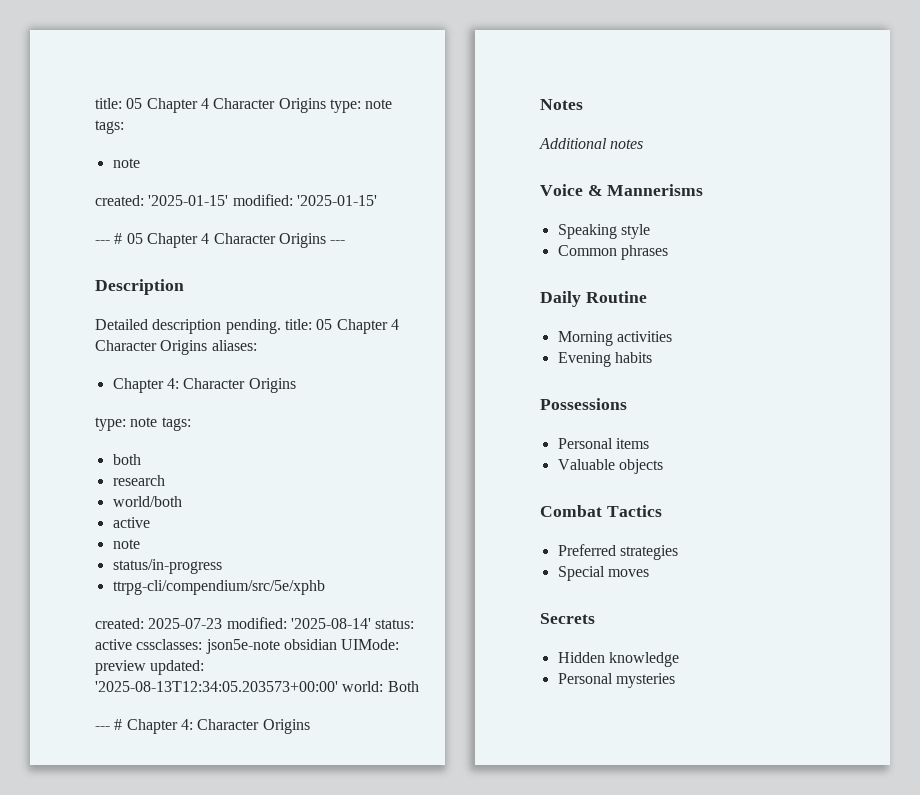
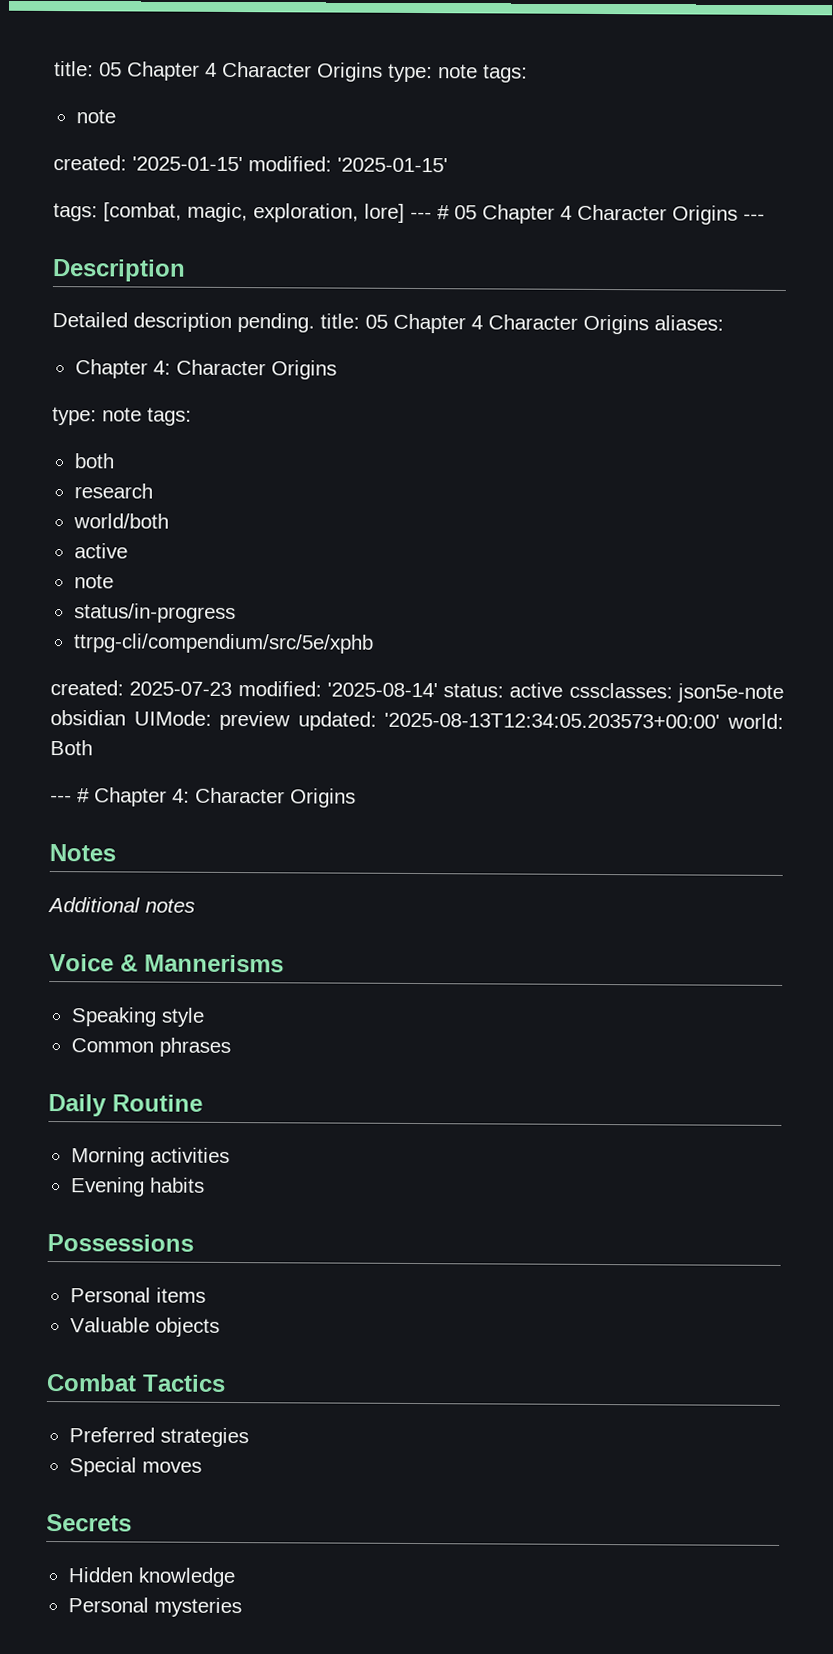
- --- # 05 Chapter 4 Character Origins ---
+ tags: [combat, magic, exploration, lore] --- # 05 Chapter 4 Character Origins ---

